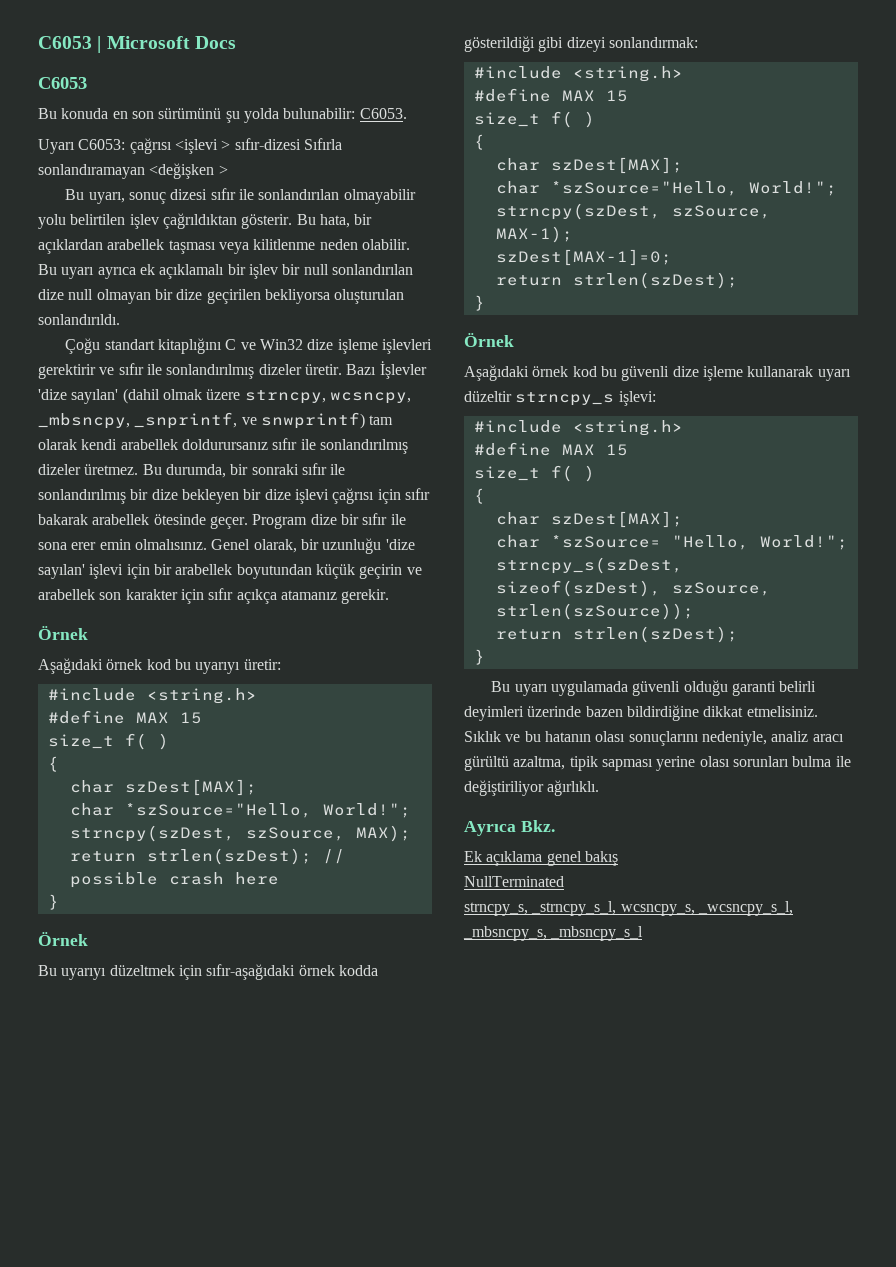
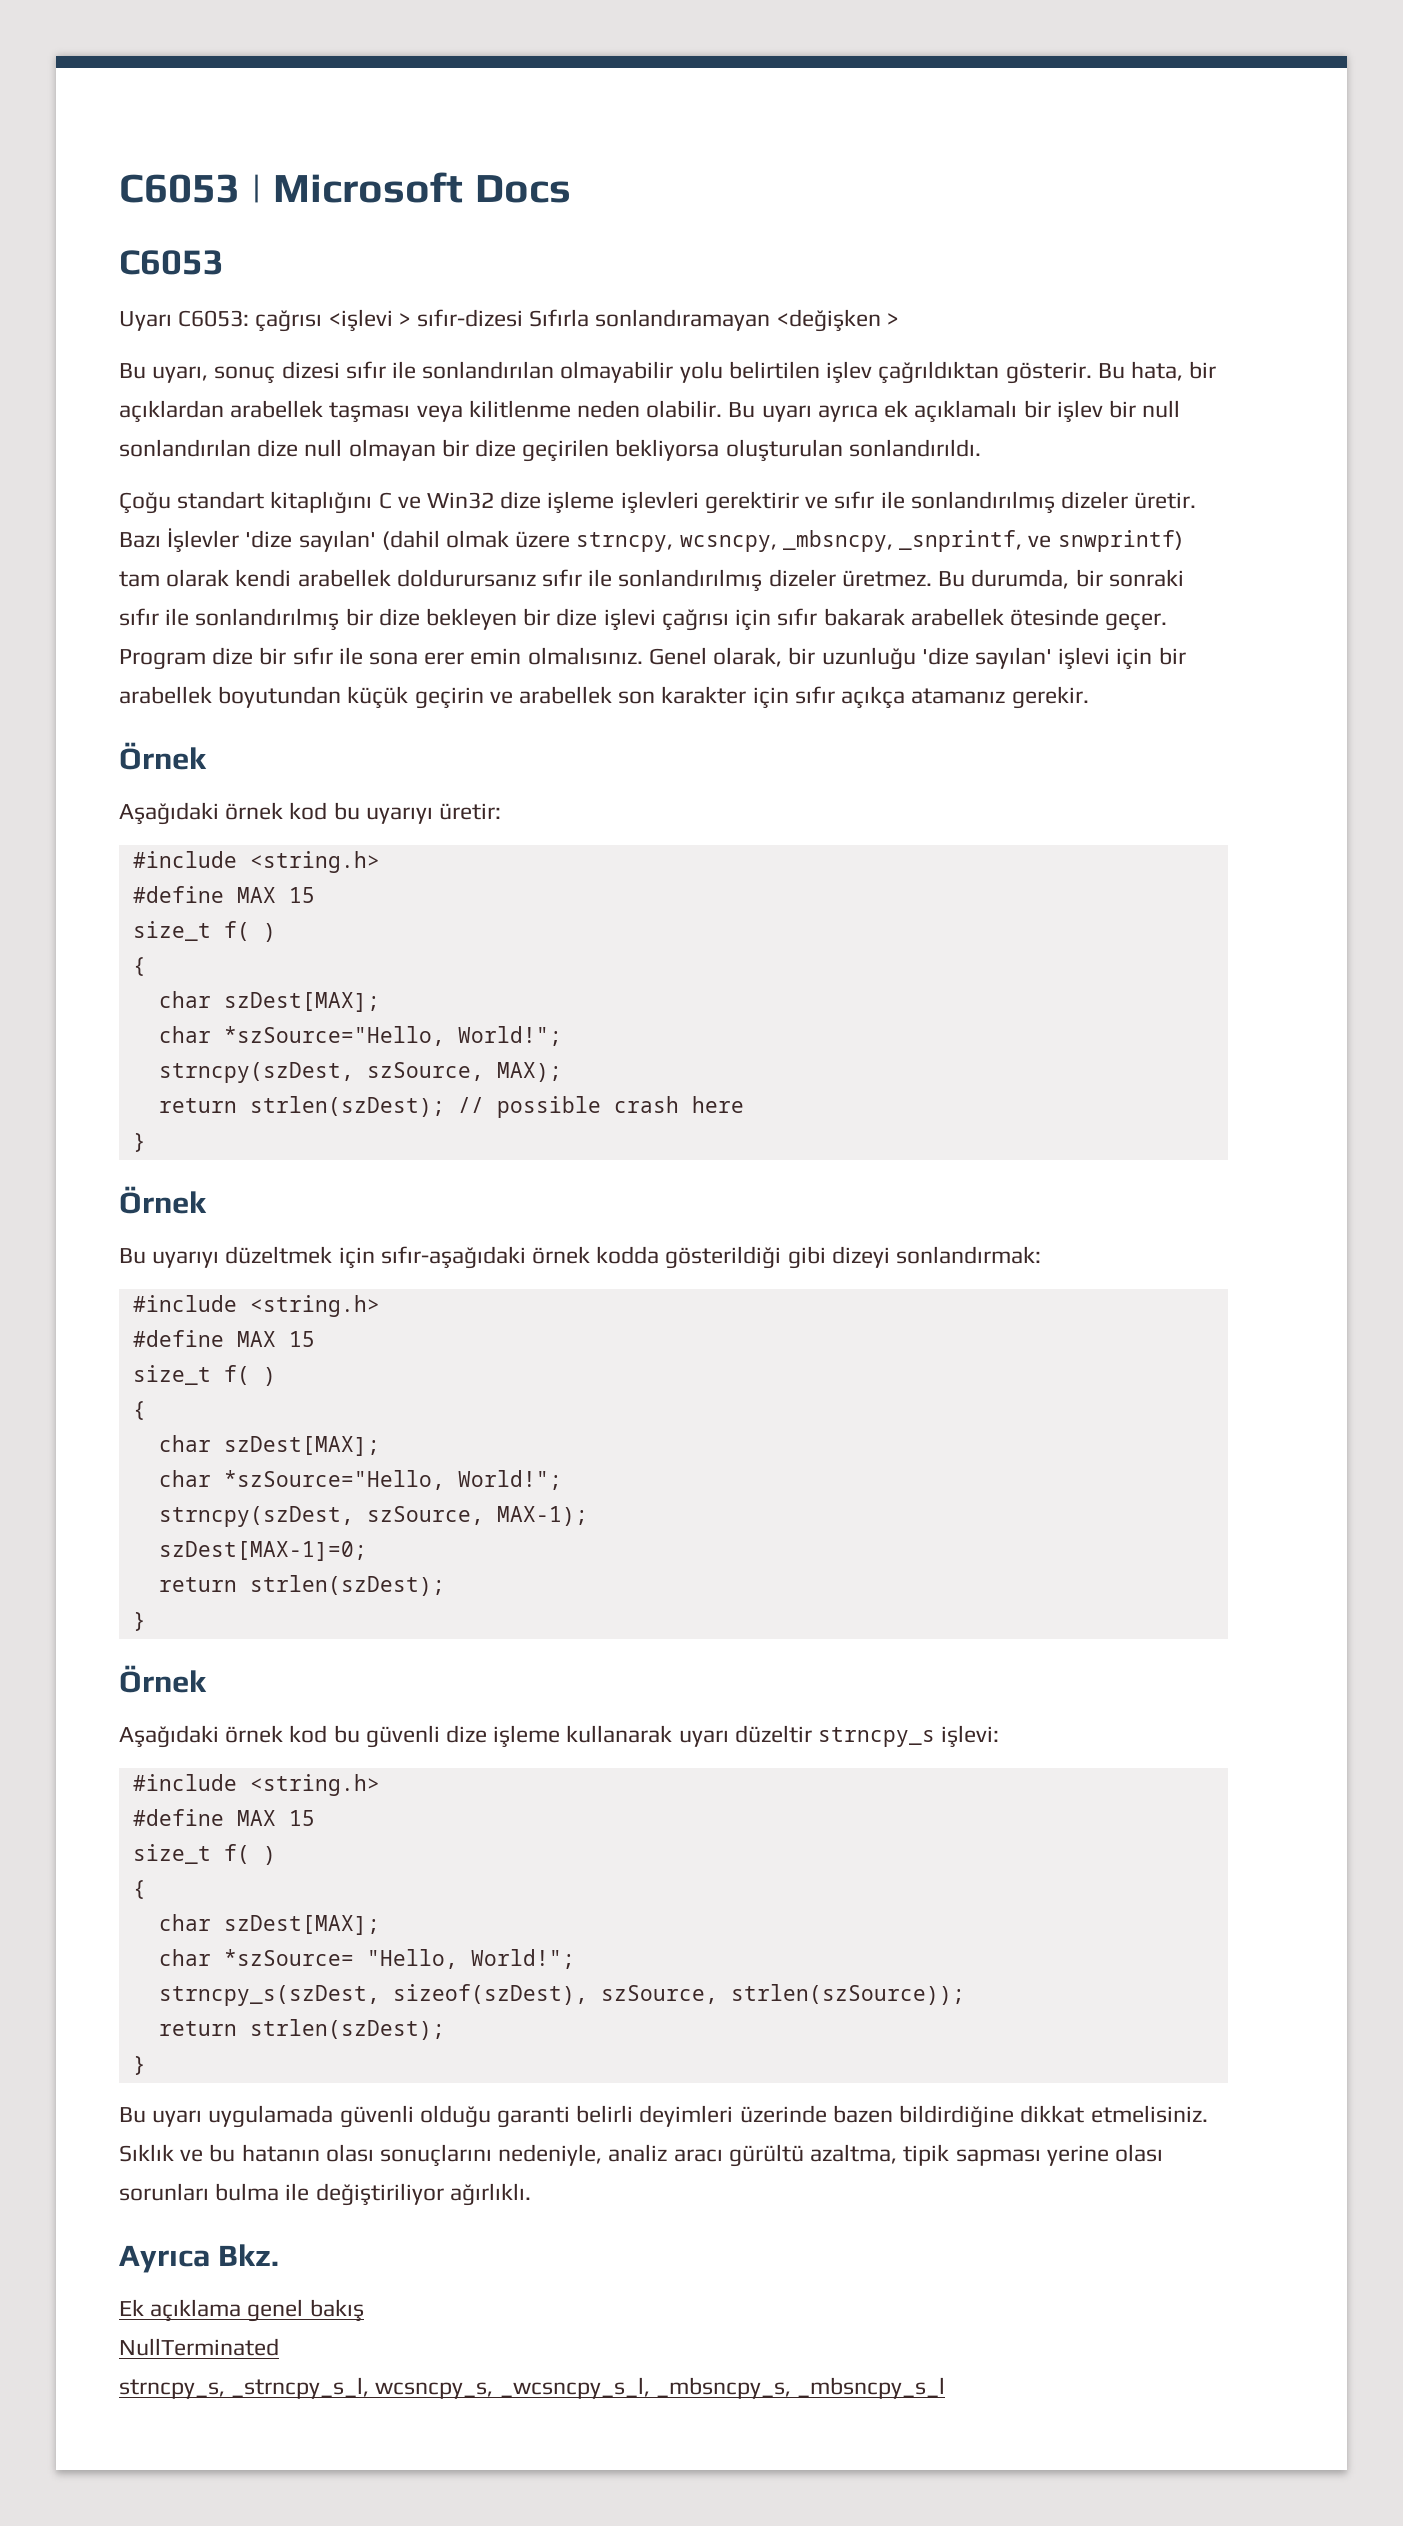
- Bu konuda en son sürümünü şu yolda bulunabilir: C6053.

